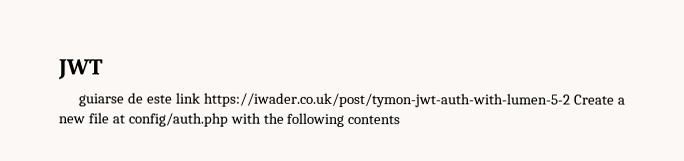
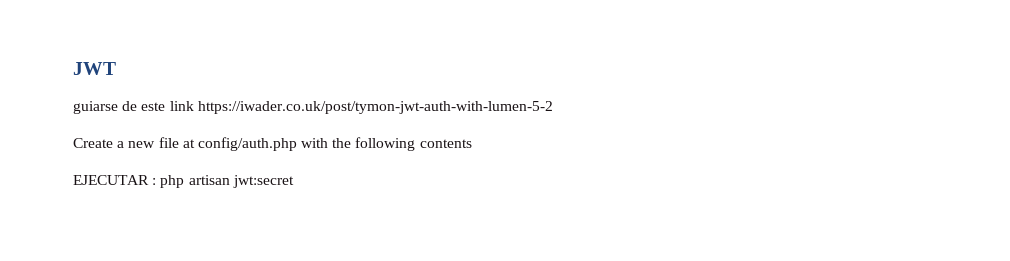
- guiarse de este link https://iwader.co.uk/post/tymon-jwt-auth-with-lumen-5-2 Create a new file at config/auth.php with the following contents
+ guiarse de este link https://iwader.co.uk/post/tymon-jwt-auth-with-lumen-5-2
+ Create a new file at config/auth.php with the following contents
+ EJECUTAR : php artisan jwt:secret

